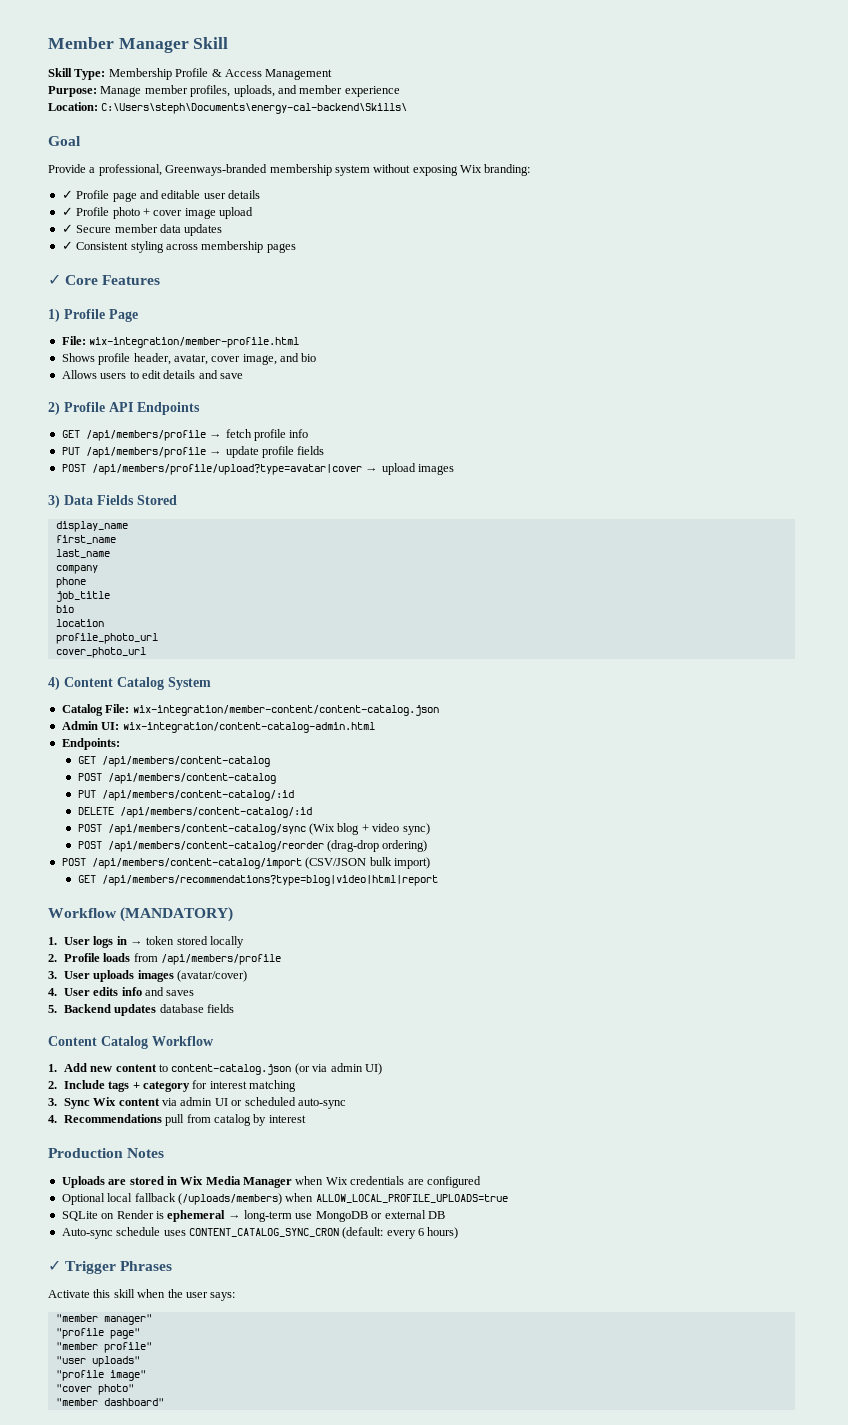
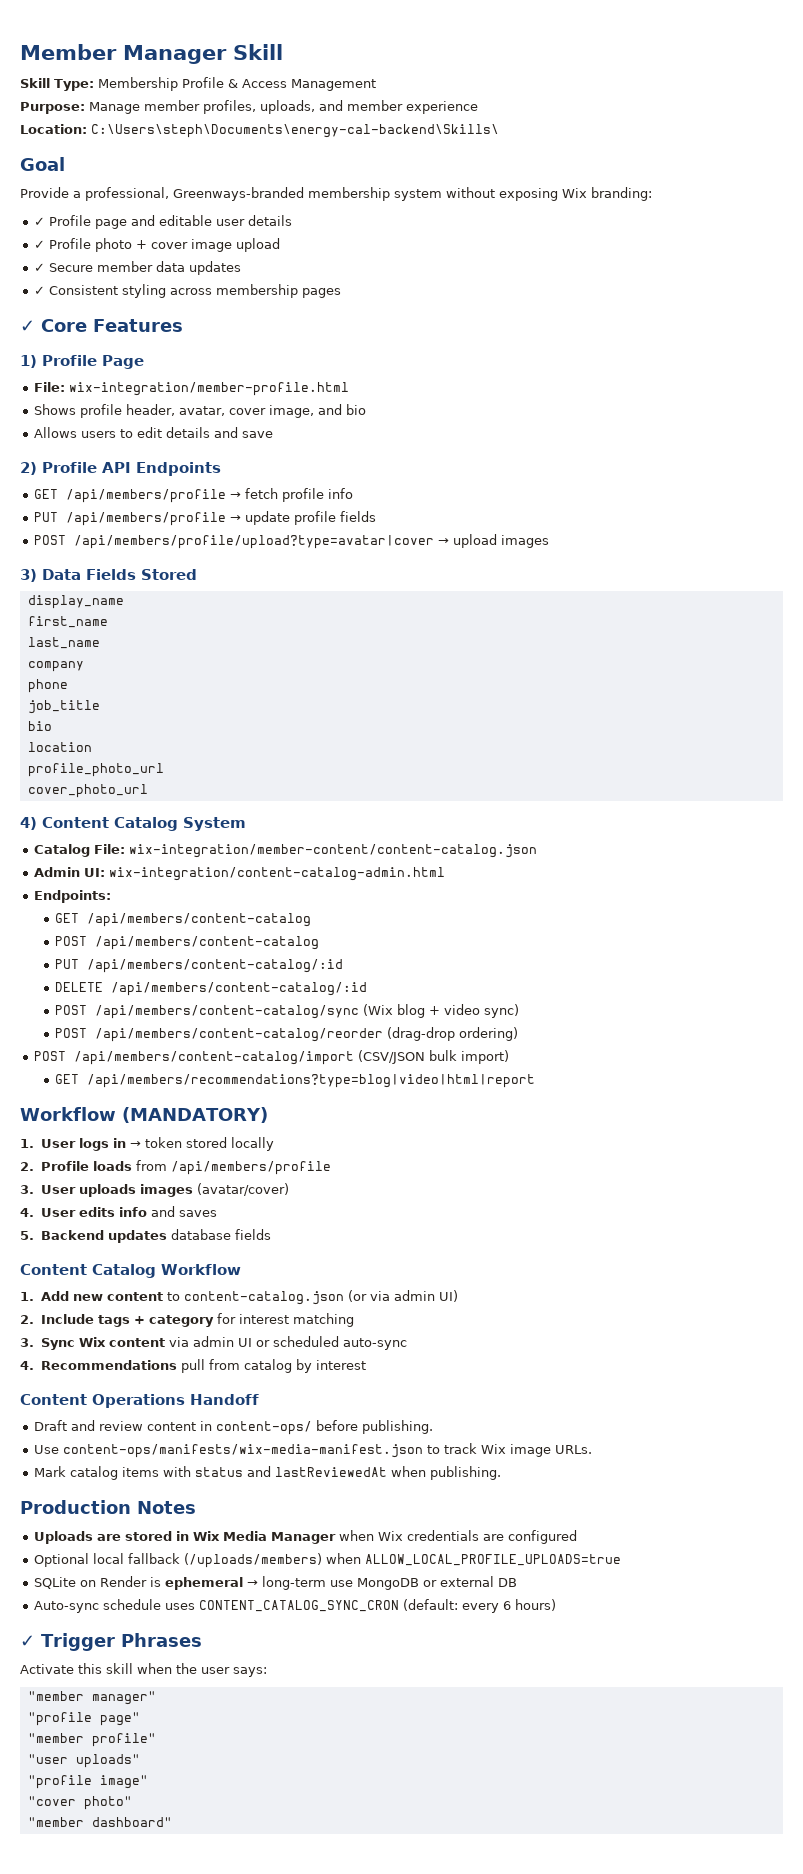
+ Content Operations Handoff
+ Draft and review content in content-ops/ before publishing.
+ Use content-ops/manifests/wix-media-manifest.json to track Wix image URLs.
+ Mark catalog items with status and lastReviewedAt when publishing.

